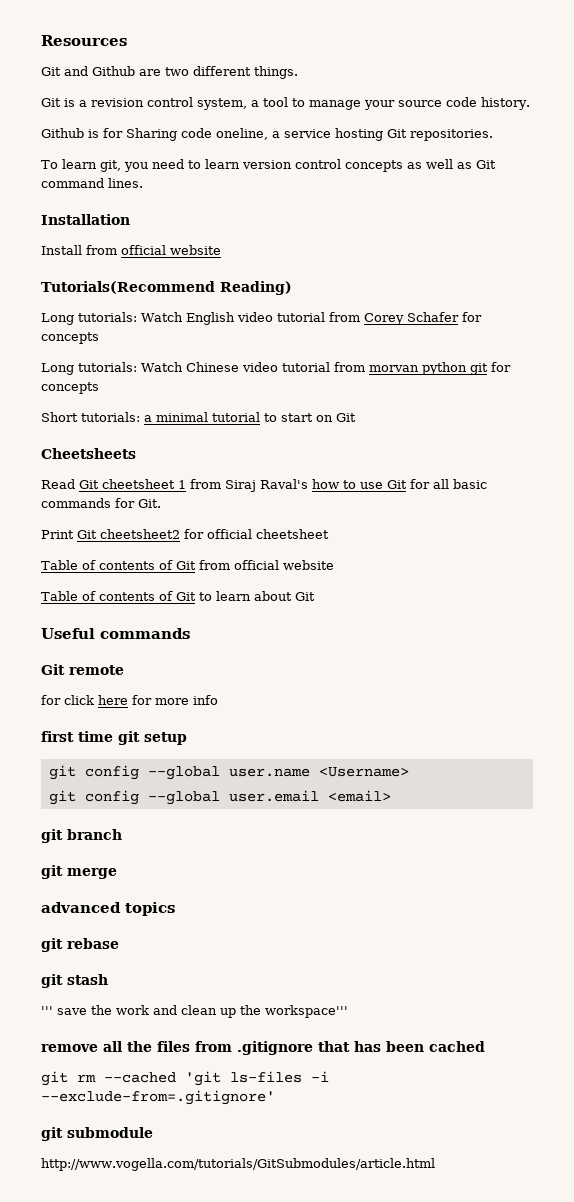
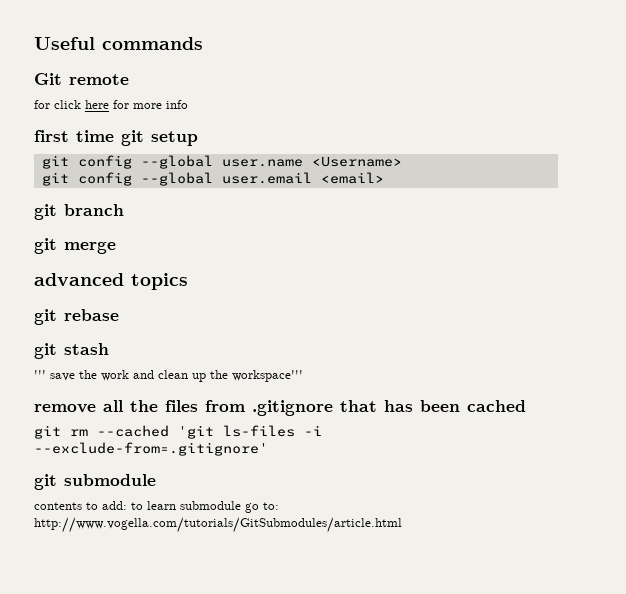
- Resources
- Git and Github are two different things.
- Git is a revision control system, a tool to manage your source code history.
- Github is for Sharing code oneline, a service hosting Git repositories.
- To learn git, you need to learn version control concepts as well as Git command lines.
- Installation
- Install from official website
- Tutorials(Recommend Reading)
- Long tutorials: Watch English video tutorial from Corey Schafer for concepts
- Long tutorials: Watch Chinese video tutorial from morvan python git for concepts
- Short tutorials: a minimal tutorial to start on Git
- Cheetsheets
- Read Git cheetsheet 1 from Siraj Raval's how to use Git for all basic commands for Git.
- Print Git cheetsheet2 for official cheetsheet
- Table of contents of Git from official website
- Table of contents of Git to learn about Git
- http://www.vogella.com/tutorials/GitSubmodules/article.html
+ contents to add: to learn submodule go to: http://www.vogella.com/tutorials/GitSubmodules/article.html

